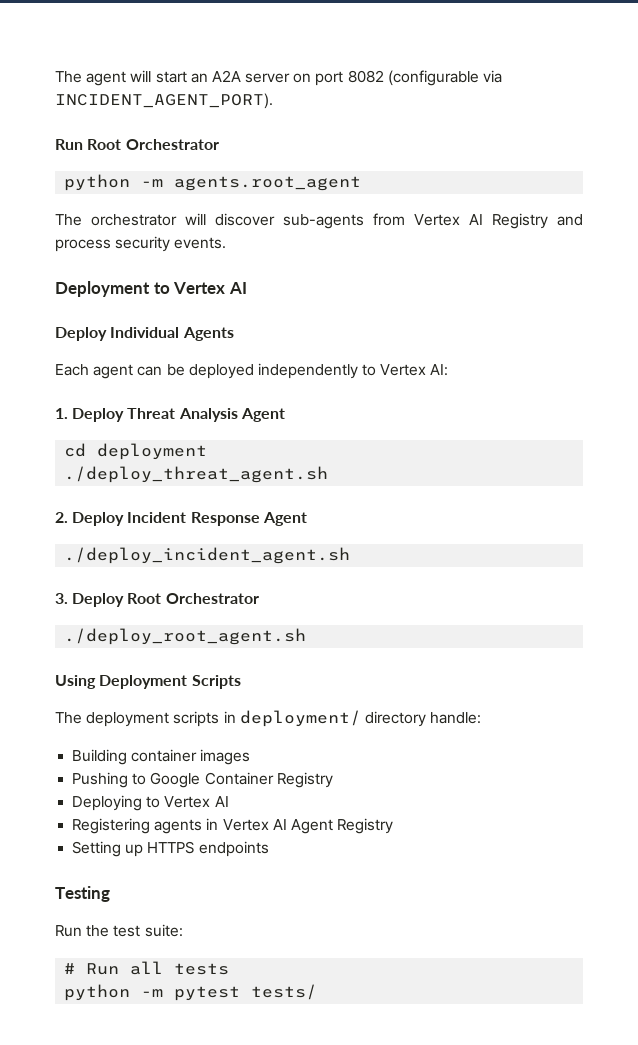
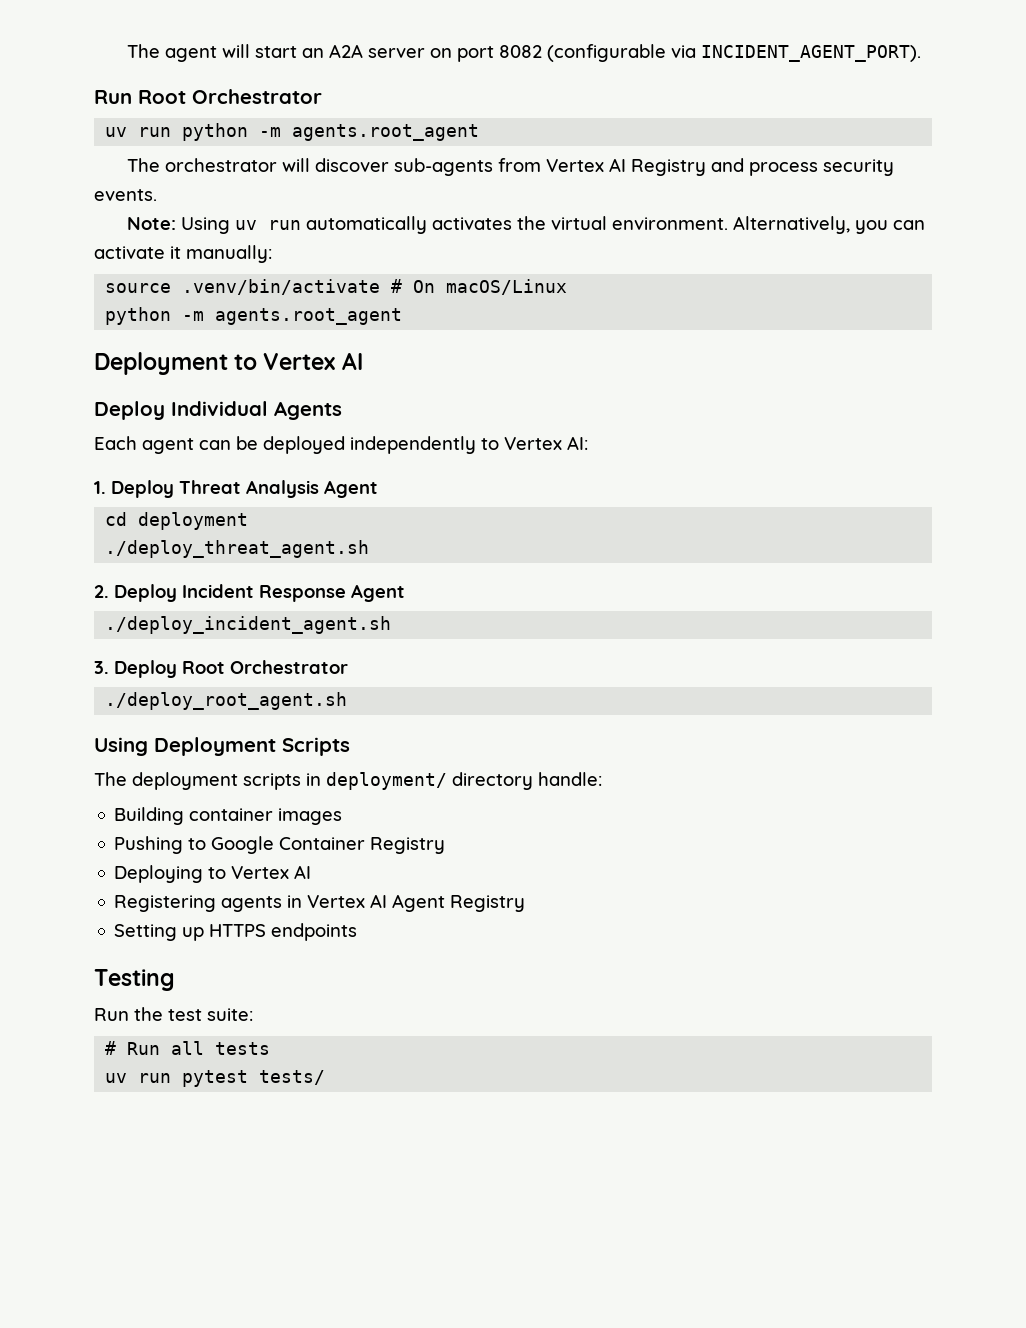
- python -m agents.root_agent
+ uv run python -m agents.root_agent
+ Note: Using uv run automatically activates the virtual environment. Alternatively, you can activate it manually:
+ source .venv/bin/activate # On macOS/Linux
+ python -m agents.root_agent
- python -m pytest tests/
+ uv run pytest tests/

